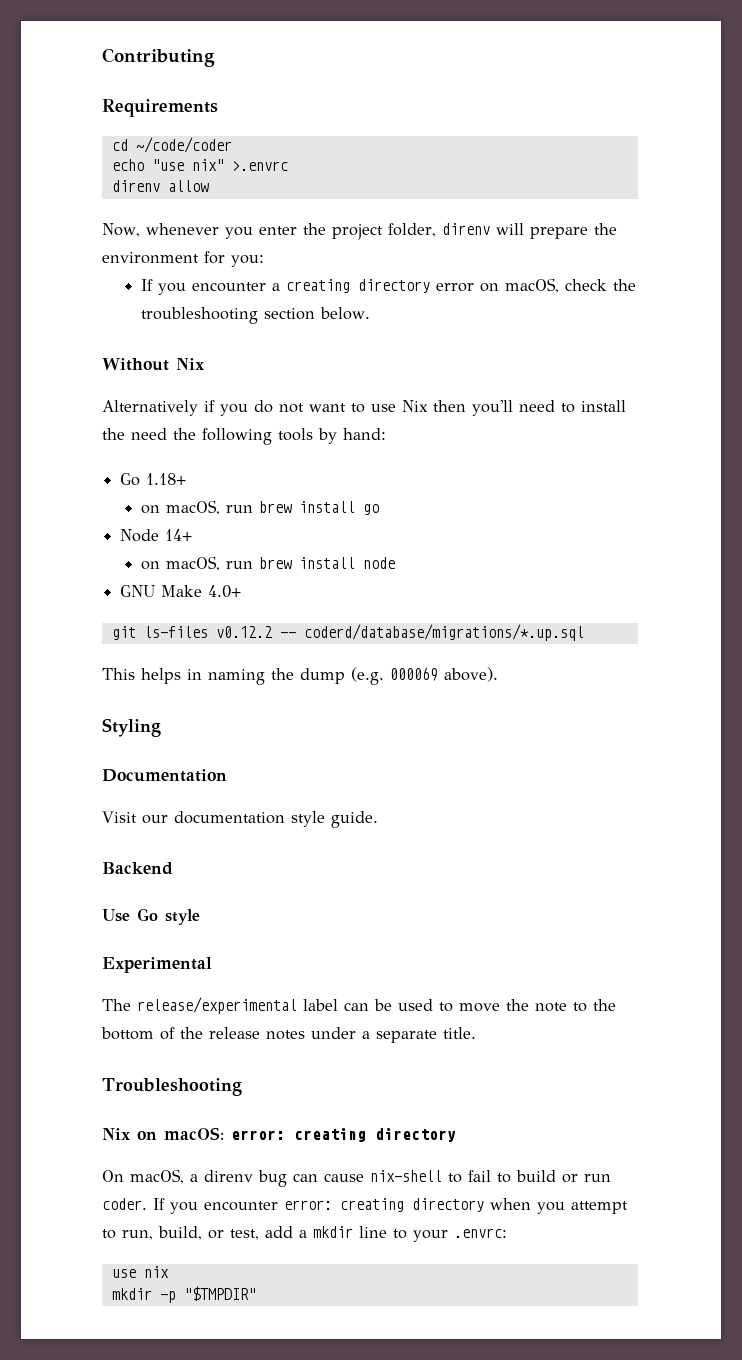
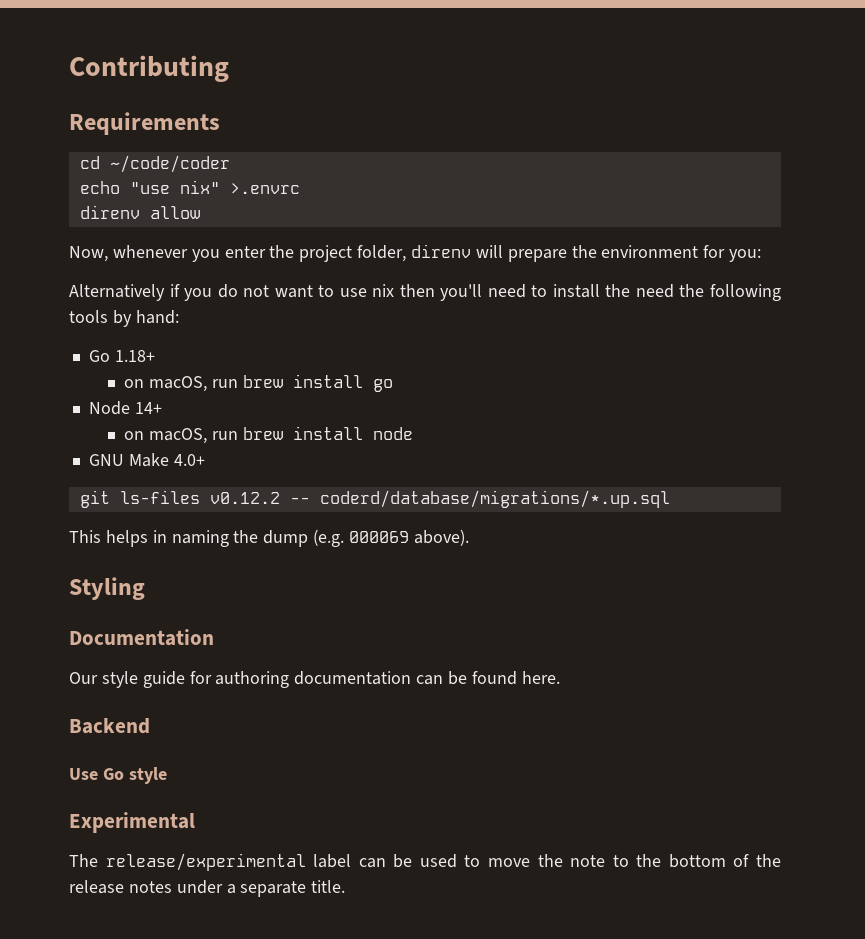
- If you encounter a creating directory error on macOS, check the troubleshooting section below.
- Without Nix
- Alternatively if you do not want to use Nix then you'll need to install the need the following tools by hand:
+ Alternatively if you do not want to use nix then you'll need to install the need the following tools by hand:
- Visit our documentation style guide.
+ Our style guide for authoring documentation can be found here.
- Troubleshooting
- Nix on macOS: error: creating directory
- On macOS, a direnv bug can cause nix-shell to fail to build or run coder. If you encounter error: creating directory when you attempt to run, build, or test, add a mkdir line to your .envrc:
- use nix
- mkdir -p "$TMPDIR"

